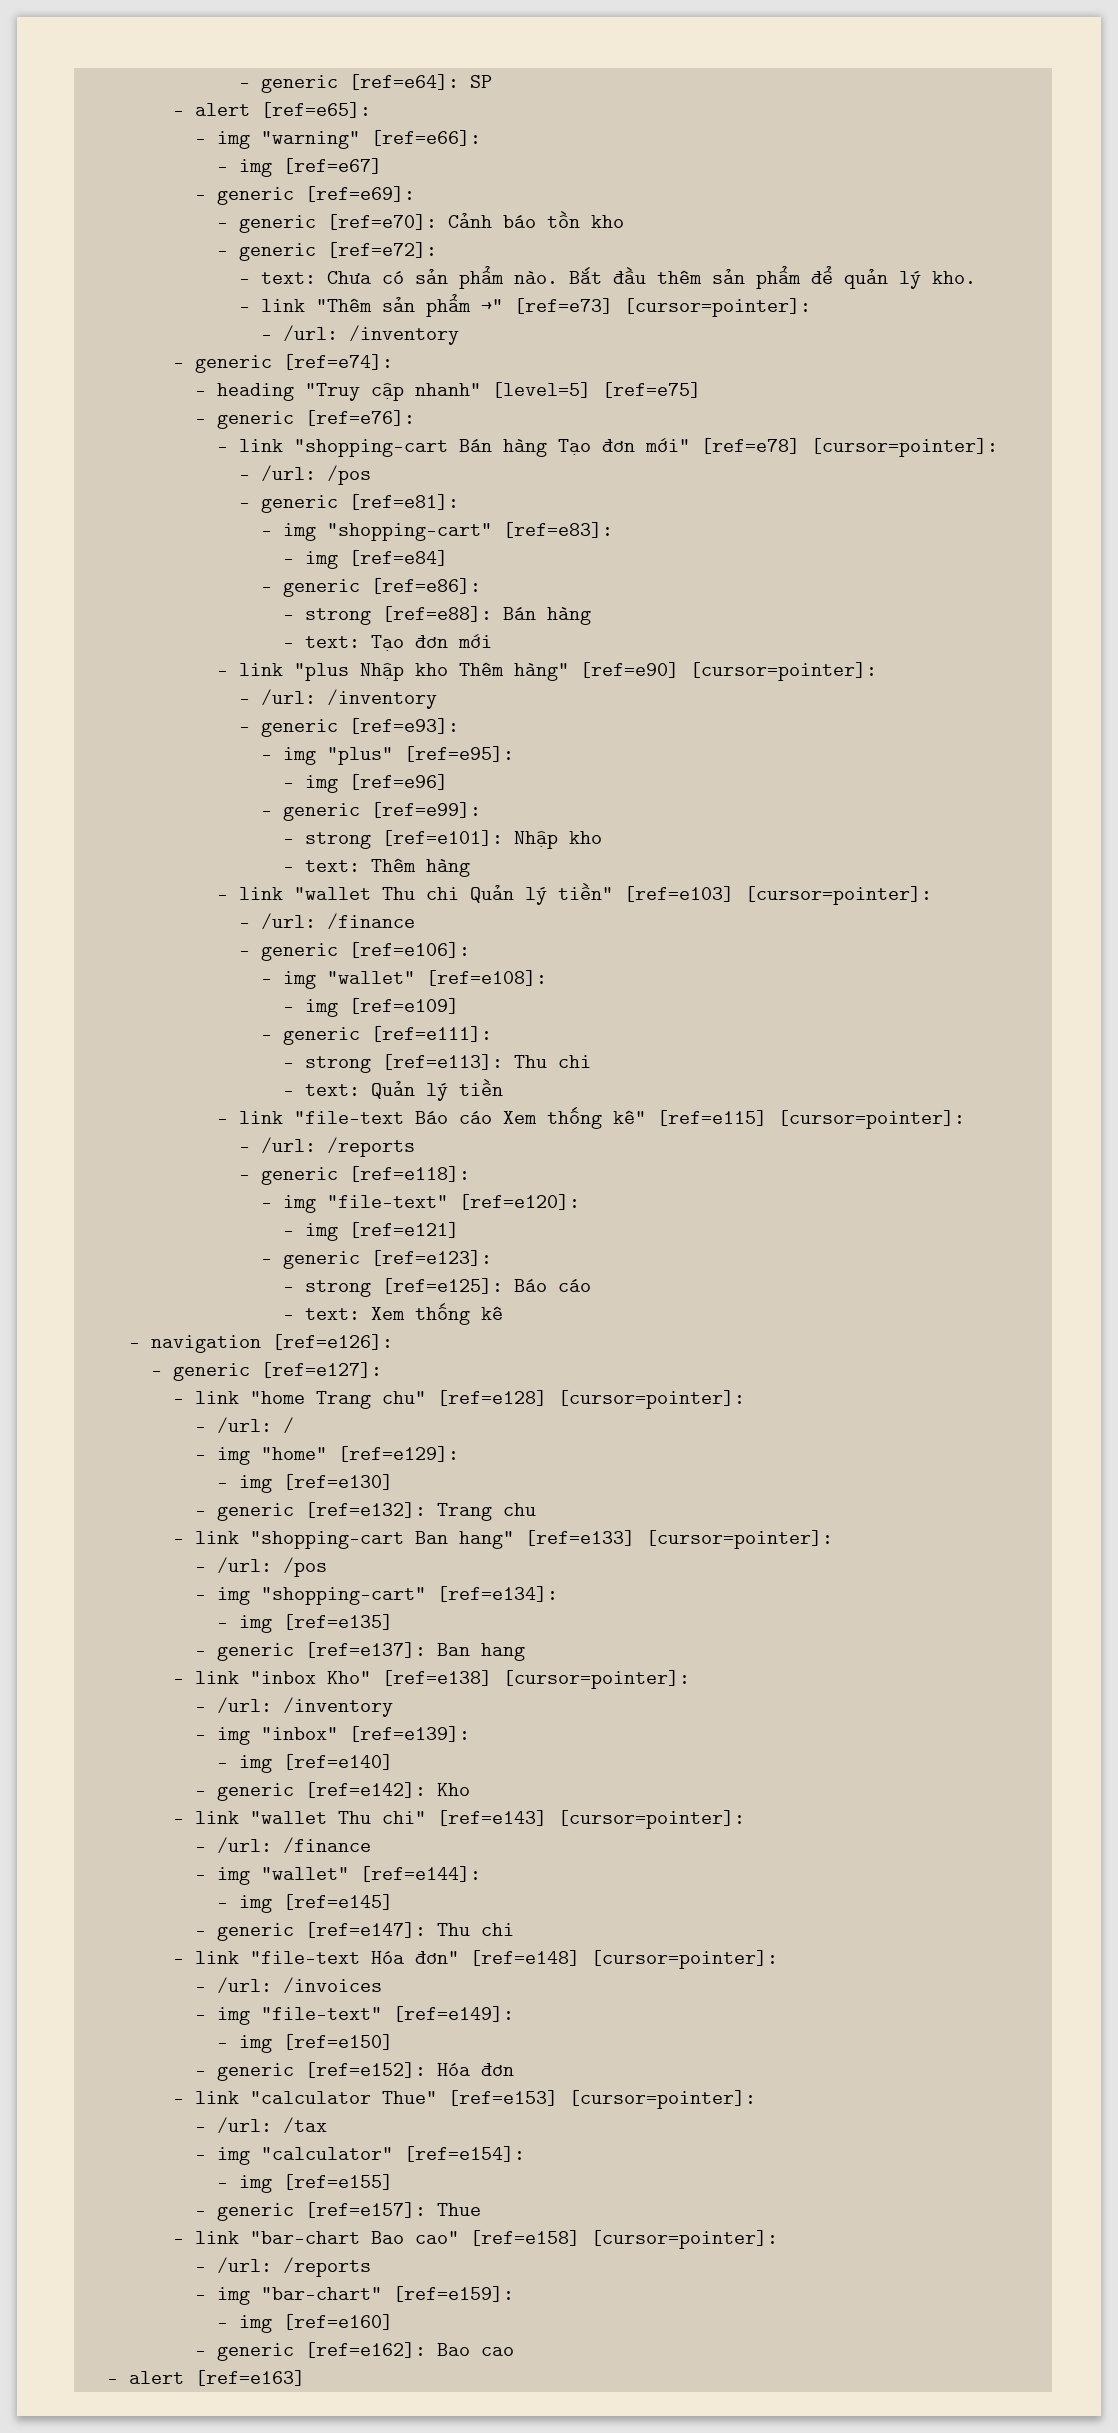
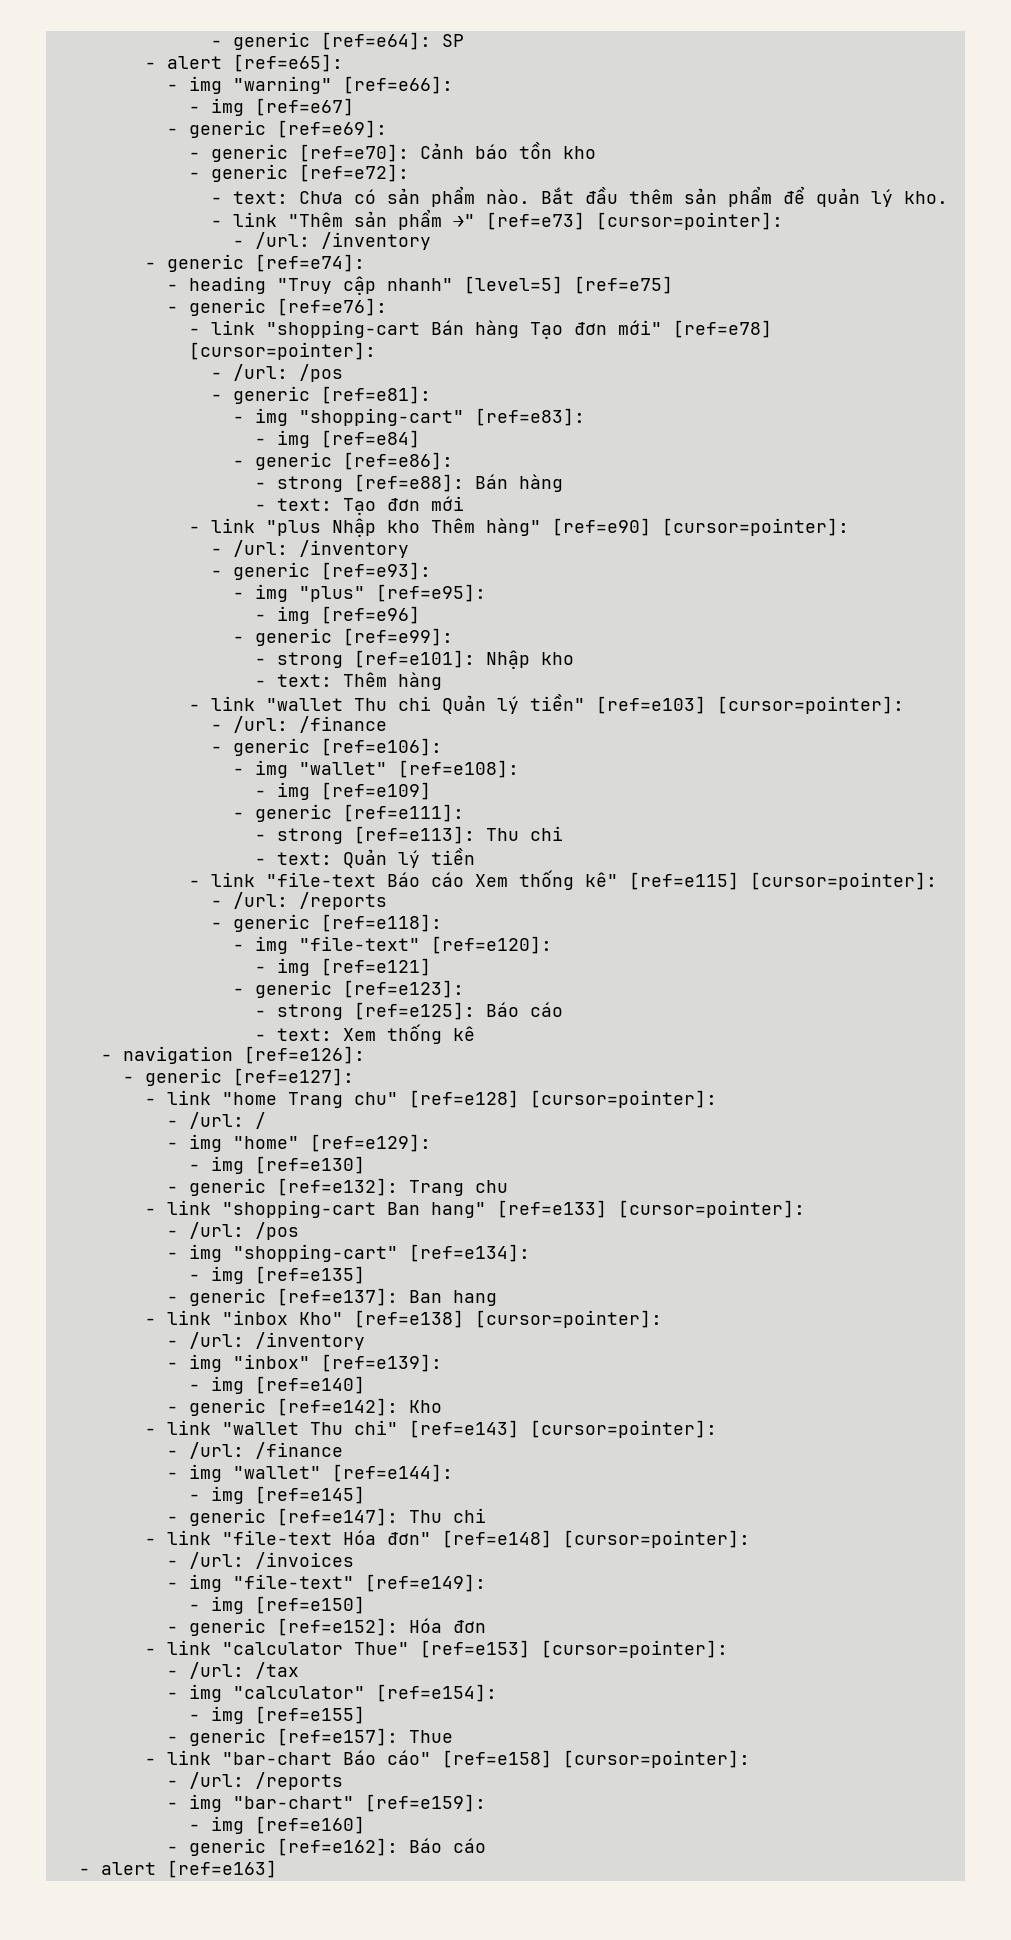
- - link "bar-chart Bao cao" [ref=e158] [cursor=pointer]:
+ - link "bar-chart Báo cáo" [ref=e158] [cursor=pointer]:
- - generic [ref=e162]: Bao cao
+ - generic [ref=e162]: Báo cáo

